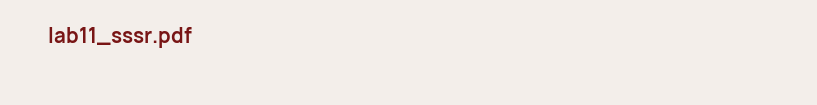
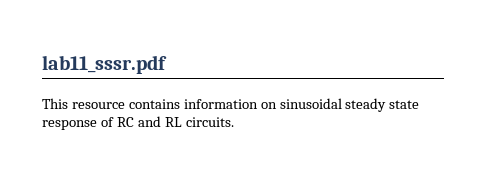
+ This resource contains information on sinusoidal steady state response of RC and RL circuits.

